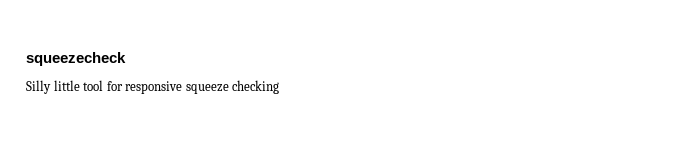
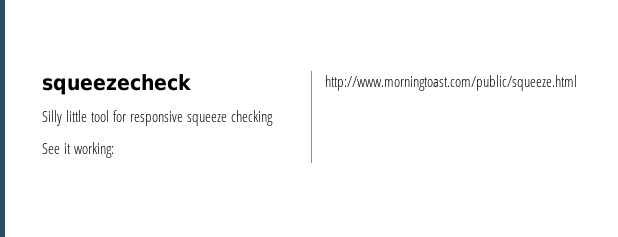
+ See it working: http://www.morningtoast.com/public/squeeze.html

